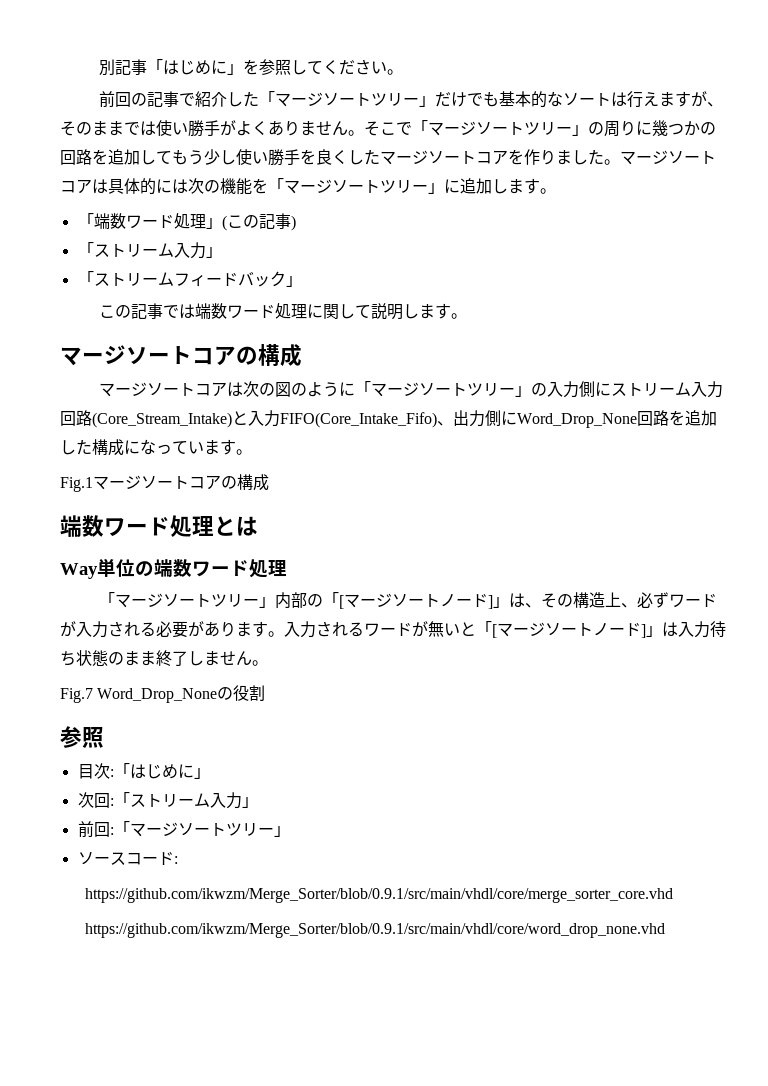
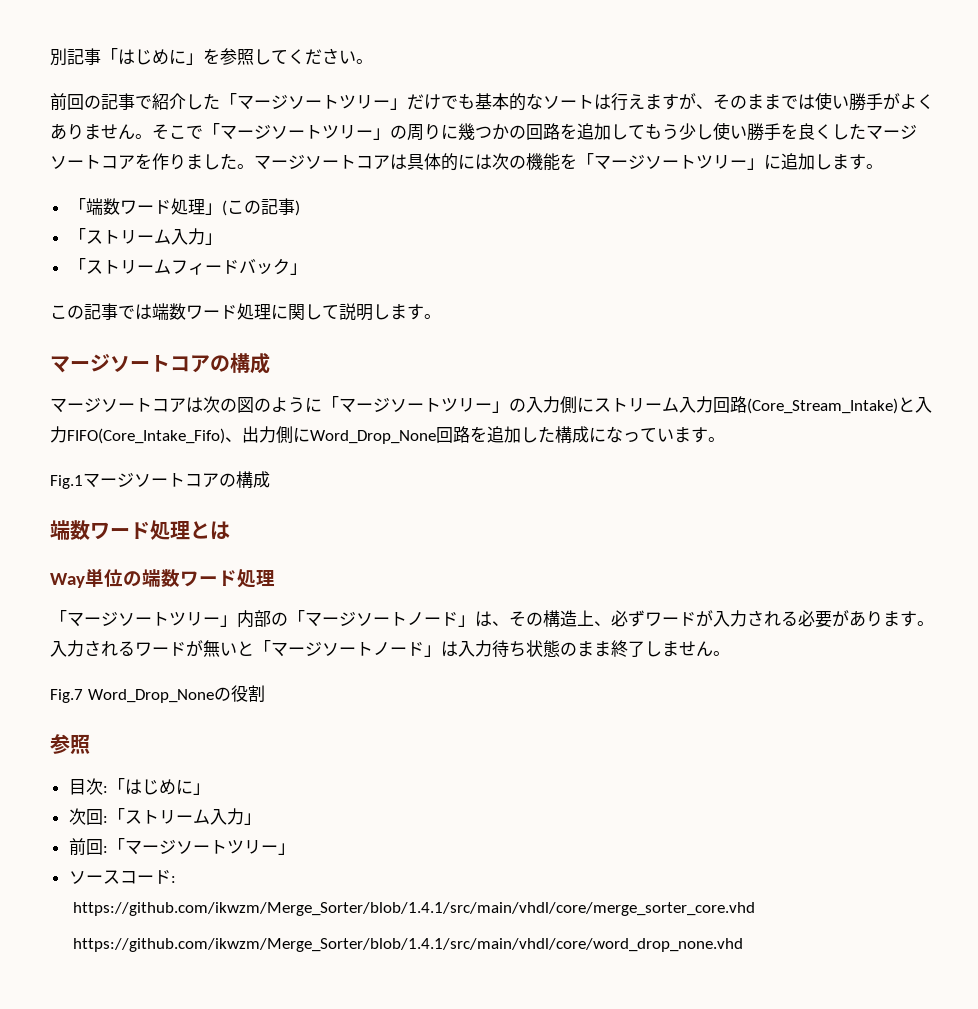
- 「マージソートツリー」内部の「[マージソートノード]」は、その構造上、必ずワードが入力される必要があります。
+ 「マージソートツリー」内部の「マージソートノード」は、その構造上、必ずワードが入力される必要があります。
- 入力されるワードが無いと「[マージソートノード]」は入力待ち状態のまま終了しません。
+ 入力されるワードが無いと「マージソートノード」は入力待ち状態のまま終了しません。
- https://github.com/ikwzm/Merge_Sorter/blob/0.9.1/src/main/vhdl/core/merge_sorter_core.vhd
- https://github.com/ikwzm/Merge_Sorter/blob/0.9.1/src/main/vhdl/core/word_drop_none.vhd
+ https://github.com/ikwzm/Merge_Sorter/blob/1.4.1/src/main/vhdl/core/merge_sorter_core.vhd
+ https://github.com/ikwzm/Merge_Sorter/blob/1.4.1/src/main/vhdl/core/word_drop_none.vhd

